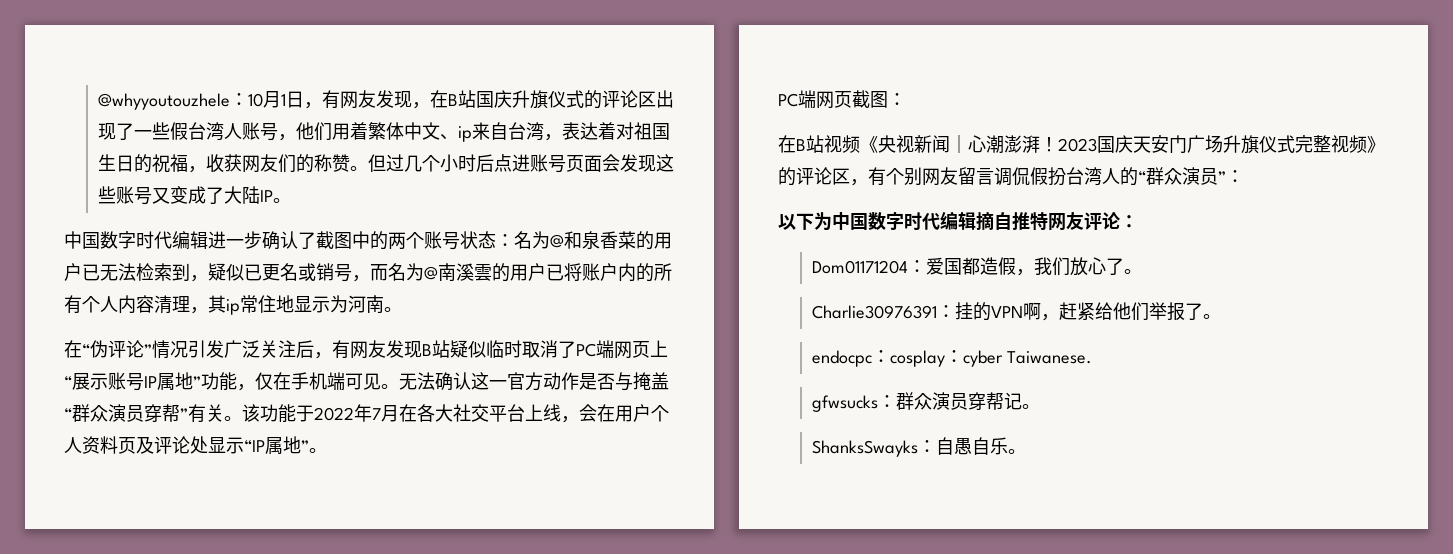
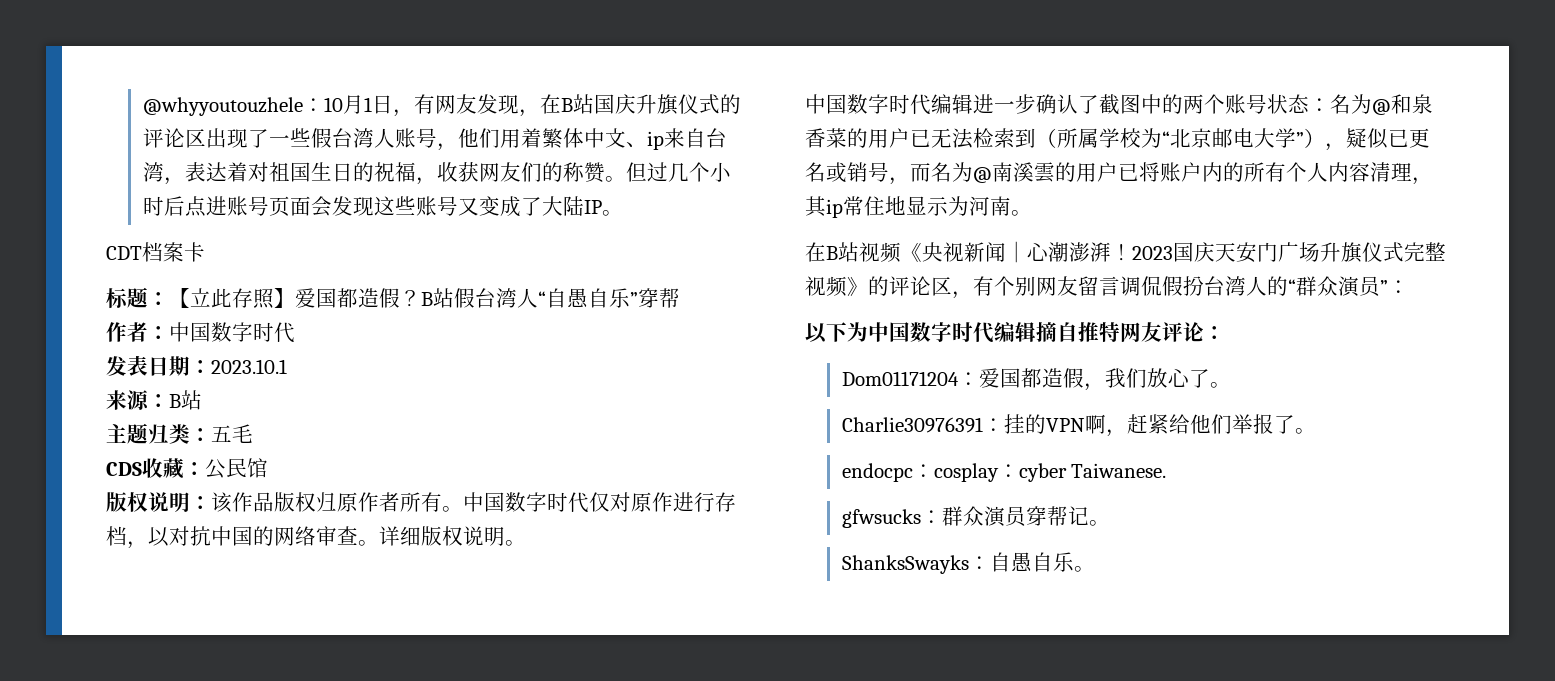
+ CDT档案卡
+ 标题：【立此存照】爱国都造假？B站假台湾人“自愚自乐”穿帮
+ 作者：中国数字时代
+ 发表日期：2023.10.1
+ 来源：B站
+ 主题归类：五毛
+ CDS收藏：公民馆
+ 版权说明：该作品版权归原作者所有。中国数字时代仅对原作进行存档，以对抗中国的网络审查。详细版权说明。
- 中国数字时代编辑进一步确认了截图中的两个账号状态：名为@和泉香菜的用户已无法检索到，疑似已更名或销号，而名为@南溪雲的用户已将账户内的所有个人内容清理，其ip常住地显示为河南。
+ 中国数字时代编辑进一步确认了截图中的两个账号状态：名为@和泉香菜的用户已无法检索到（所属学校为“北京邮电大学”），疑似已更名或销号，而名为@南溪雲的用户已将账户内的所有个人内容清理，其ip常住地显示为河南。
- 在“伪评论”情况引发广泛关注后，有网友发现B站疑似临时取消了PC端网页上“展示账号IP属地”功能，仅在手机端可见。无法确认这一官方动作是否与掩盖“群众演员穿帮”有关。该功能于2022年7月在各大社交平台上线，会在用户个人资料页及评论处显示“IP属地”。
- PC端网页截图：

